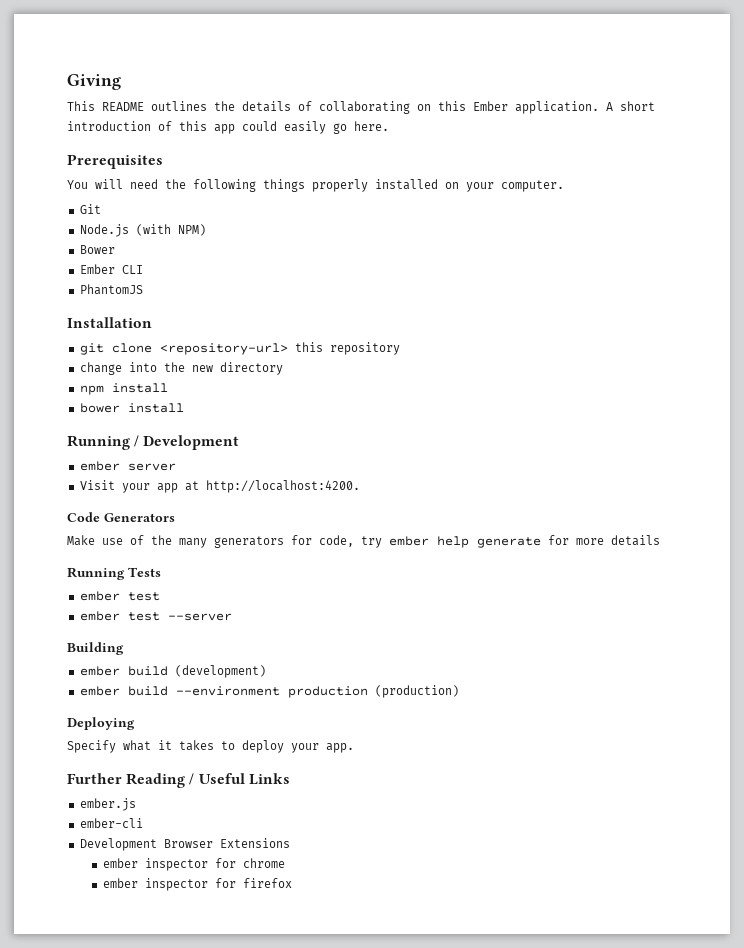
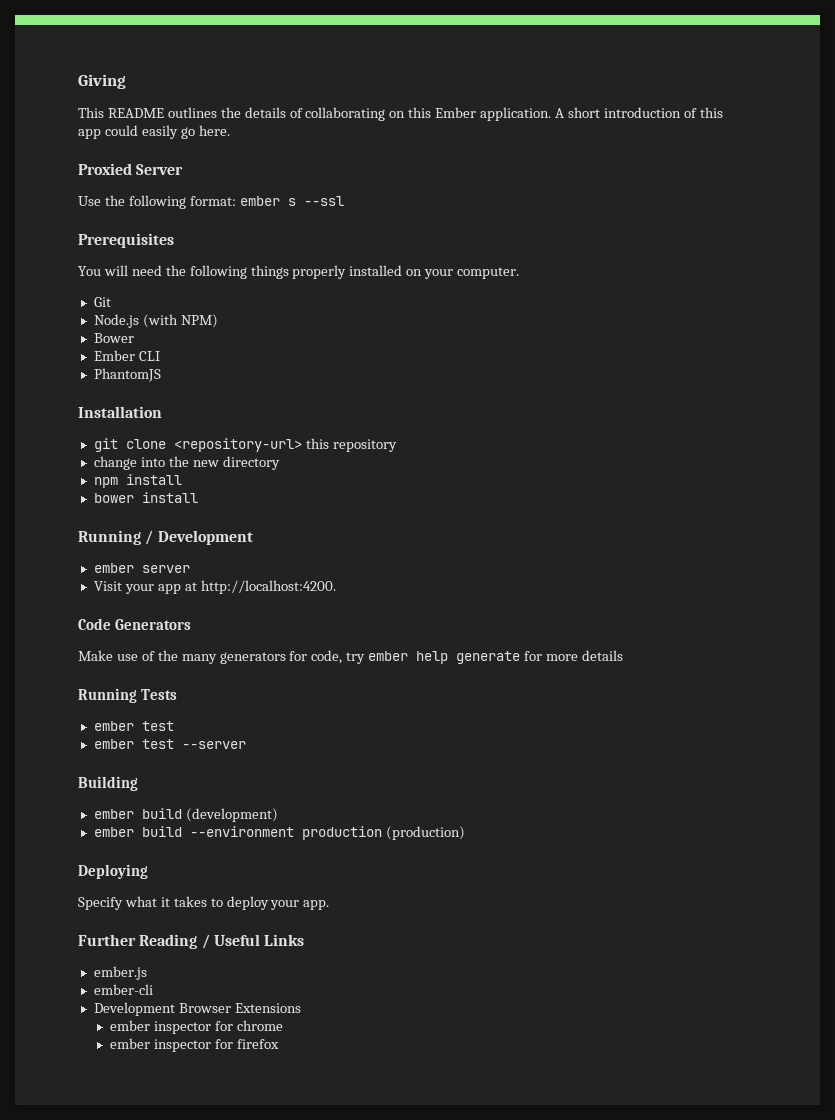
+ Proxied Server
+ Use the following format: ember s --ssl

